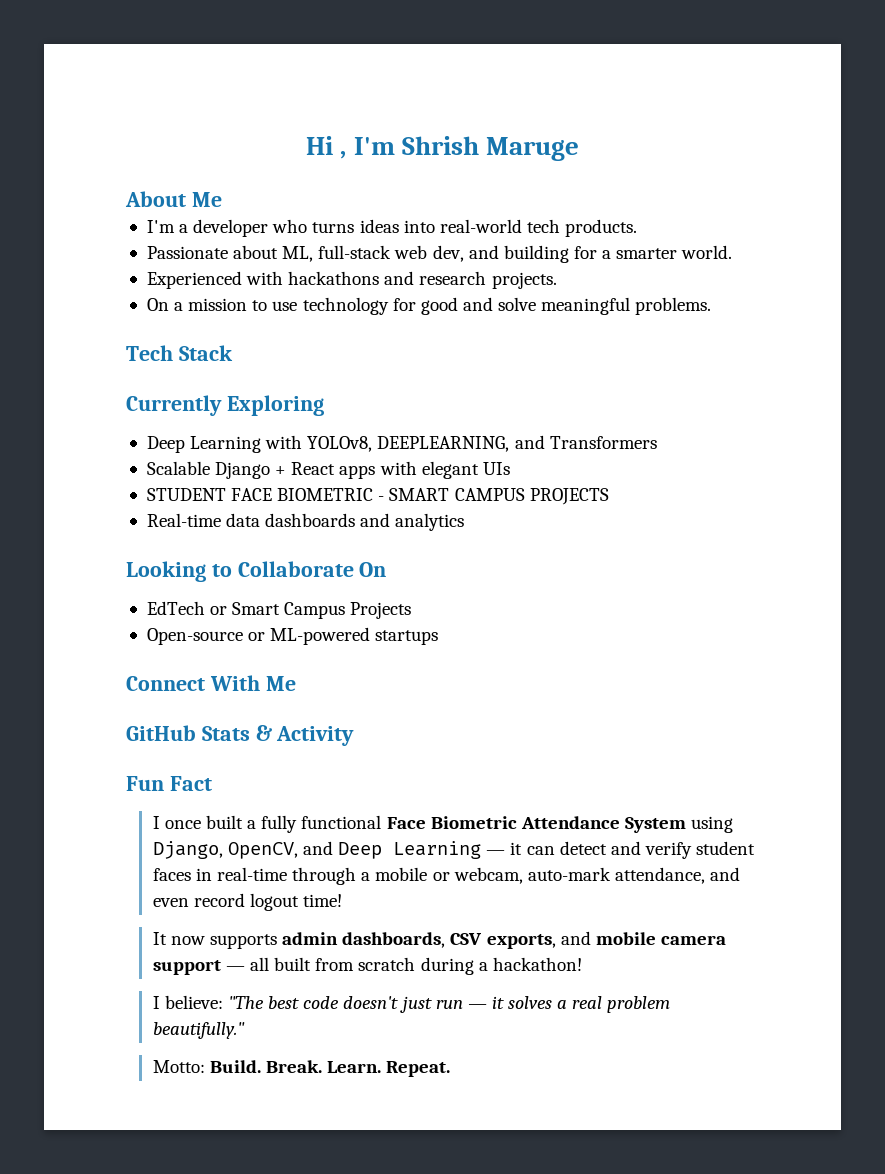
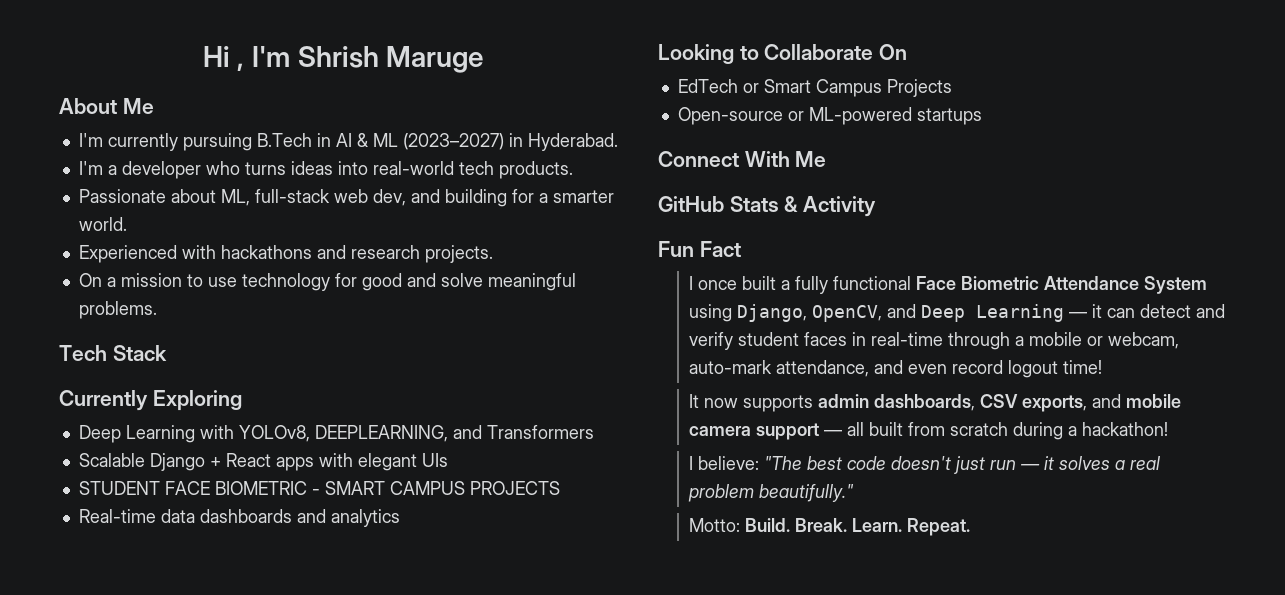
+ I'm currently pursuing B.Tech in AI & ML (2023–2027) in Hyderabad.

